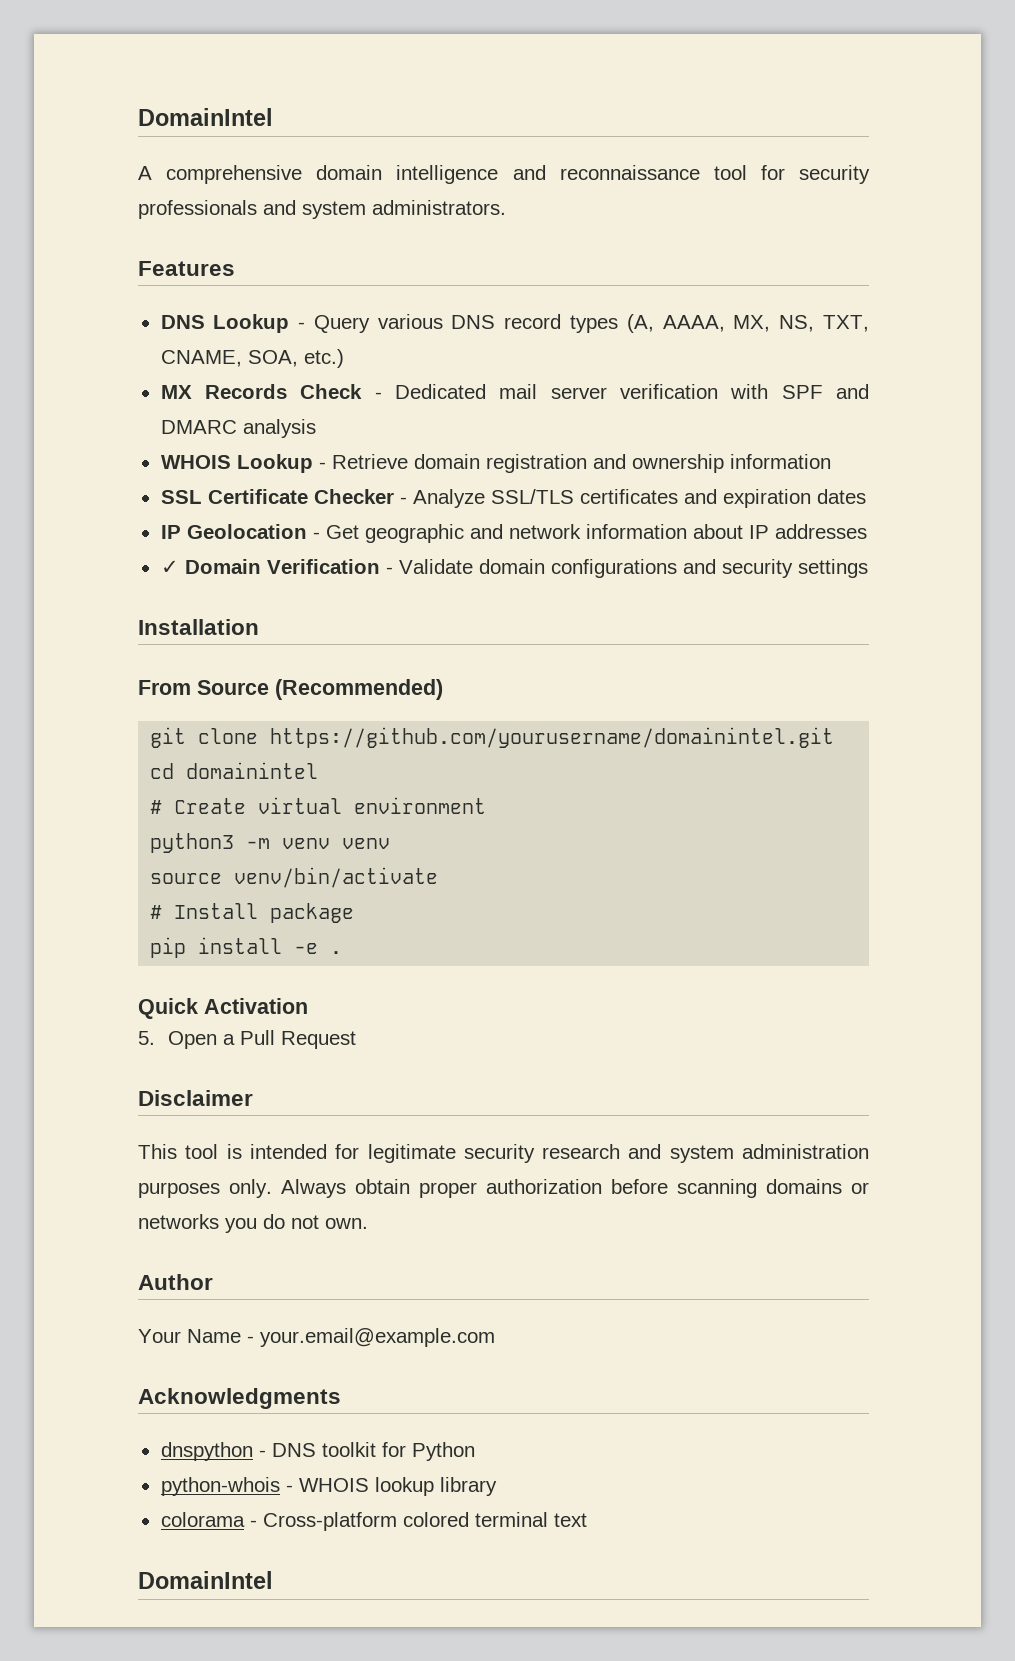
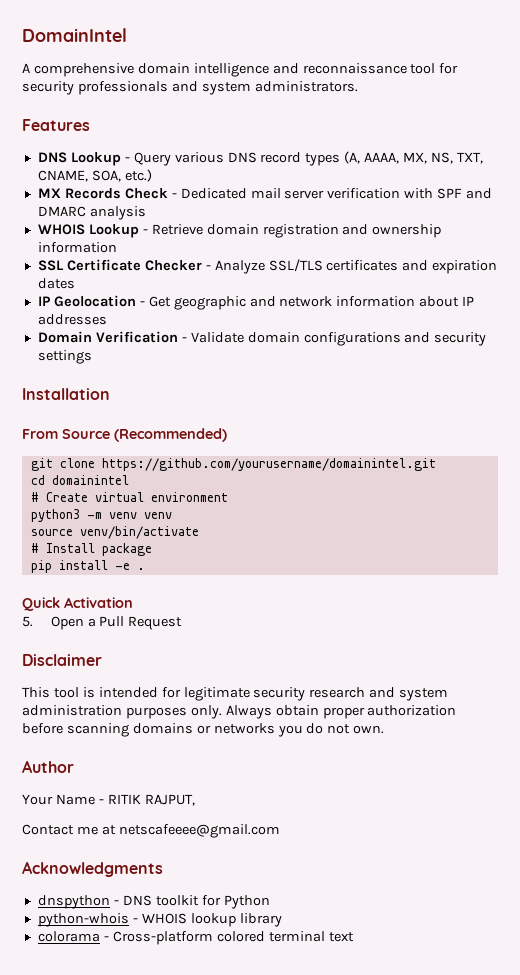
- ✓ Domain Verification - Validate domain configurations and security settings
+ Domain Verification - Validate domain configurations and security settings
- Your Name - your.email@example.com
+ Your Name - RITIK RAJPUT,
+ Contact me at netscafeeee@gmail.com
  colorama - Cross-platform colored terminal text
- DomainIntel

